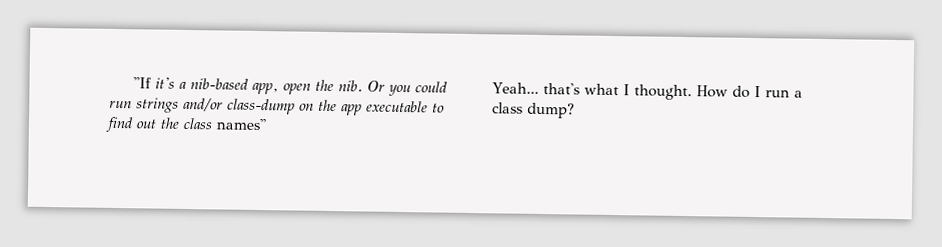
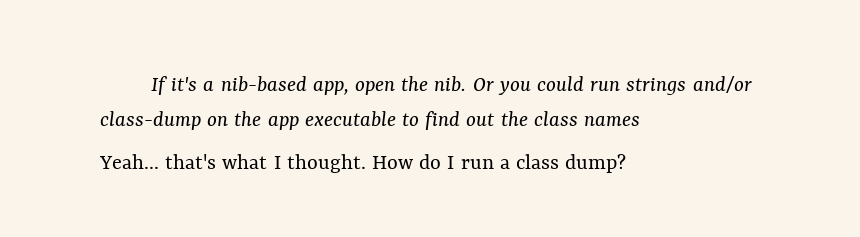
- ''If it's a nib-based app, open the nib.
+ If it's a nib-based app, open the nib.
- Or you could run strings and/or class-dump on the app executable to find out the class names''
+ Or you could run strings and/or class-dump on the app executable to find out the class names

